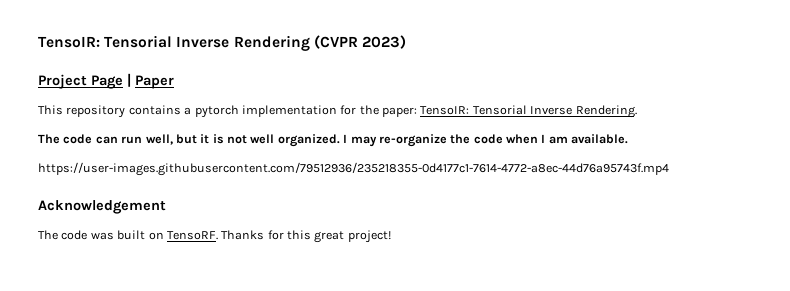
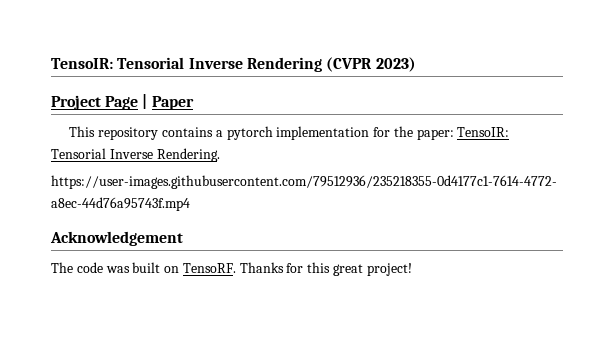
- The code can run well, but it is not well organized. I may re-organize the code when I am available.

